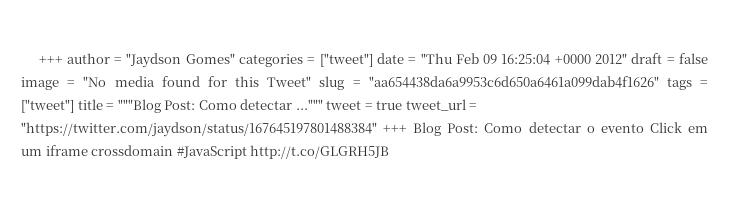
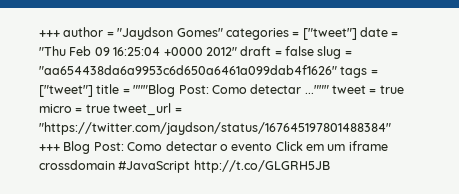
- +++ author = "Jaydson Gomes" categories = ["tweet"] date = "Thu Feb 09 16:25:04 +0000 2012" draft = false image = "No media found for this Tweet" slug = "aa654438da6a9953c6d650a6461a099dab4f1626" tags = ["tweet"] title = """Blog Post: Como detectar ...""" tweet = true tweet_url = "https://twitter.com/jaydson/status/167645197801488384" +++ Blog Post: Como detectar o evento Click em um iframe crossdomain #JavaScript http://t.co/GLGRH5JB
+ +++ author = "Jaydson Gomes" categories = ["tweet"] date = "Thu Feb 09 16:25:04 +0000 2012" draft = false slug = "aa654438da6a9953c6d650a6461a099dab4f1626" tags = ["tweet"] title = """Blog Post: Como detectar ...""" tweet = true micro = true tweet_url = "https://twitter.com/jaydson/status/167645197801488384" +++ Blog Post: Como detectar o evento Click em um iframe crossdomain #JavaScript http://t.co/GLGRH5JB

